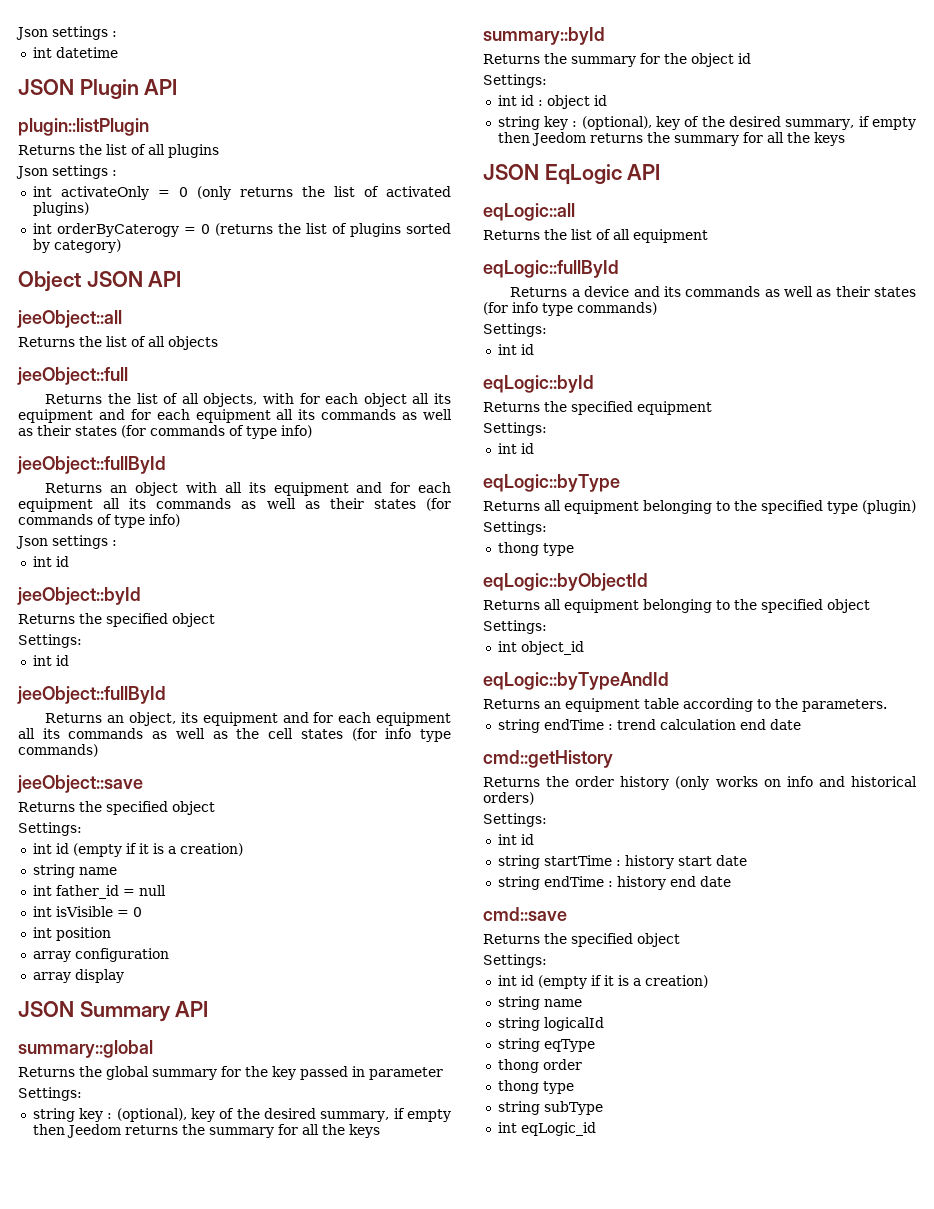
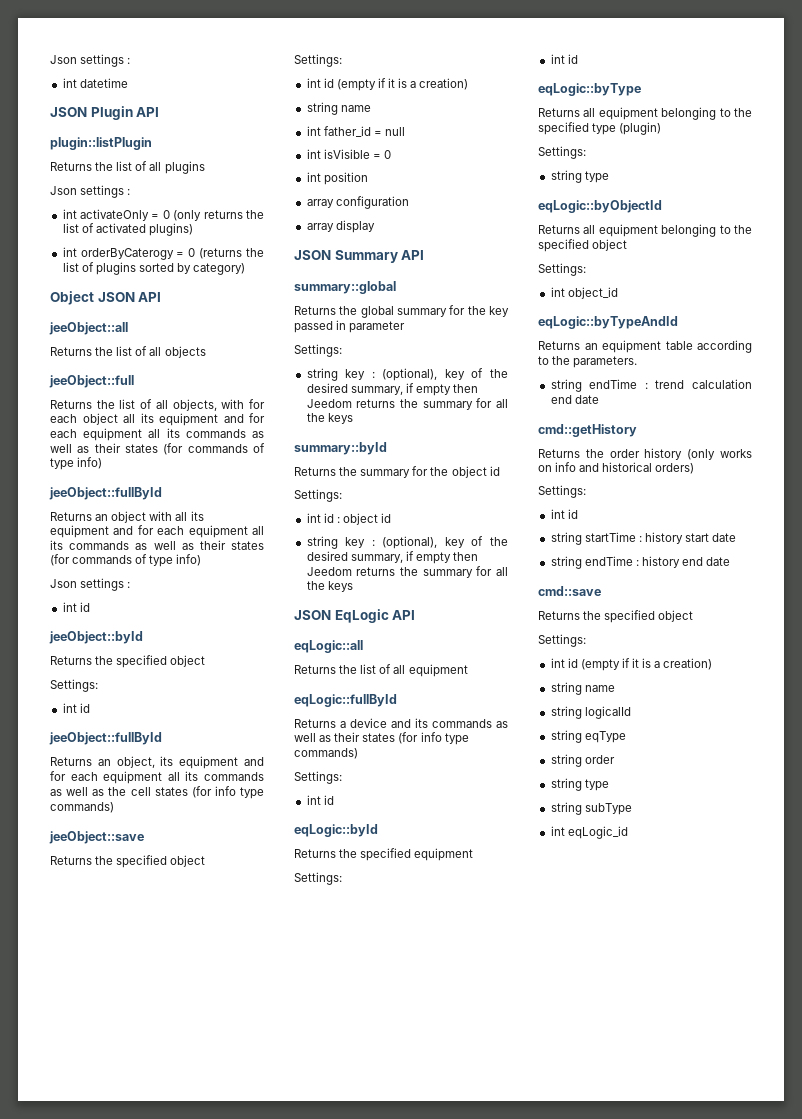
  Returns all equipment belonging to the specified type (plugin)
  Settings:
- thong type
+ string type
- thong order
- thong type
+ string order
+ string type

